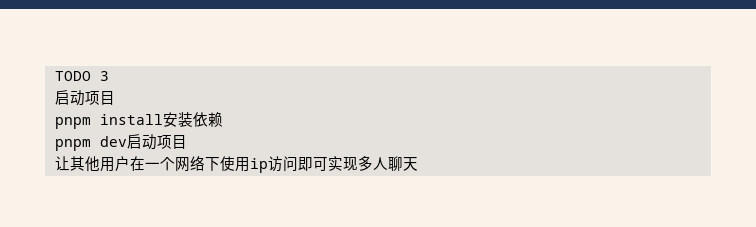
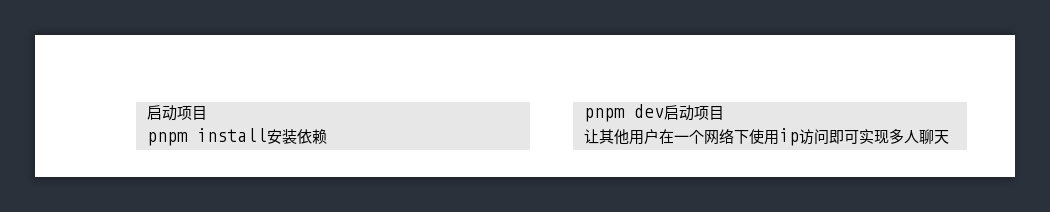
- TODO 3

